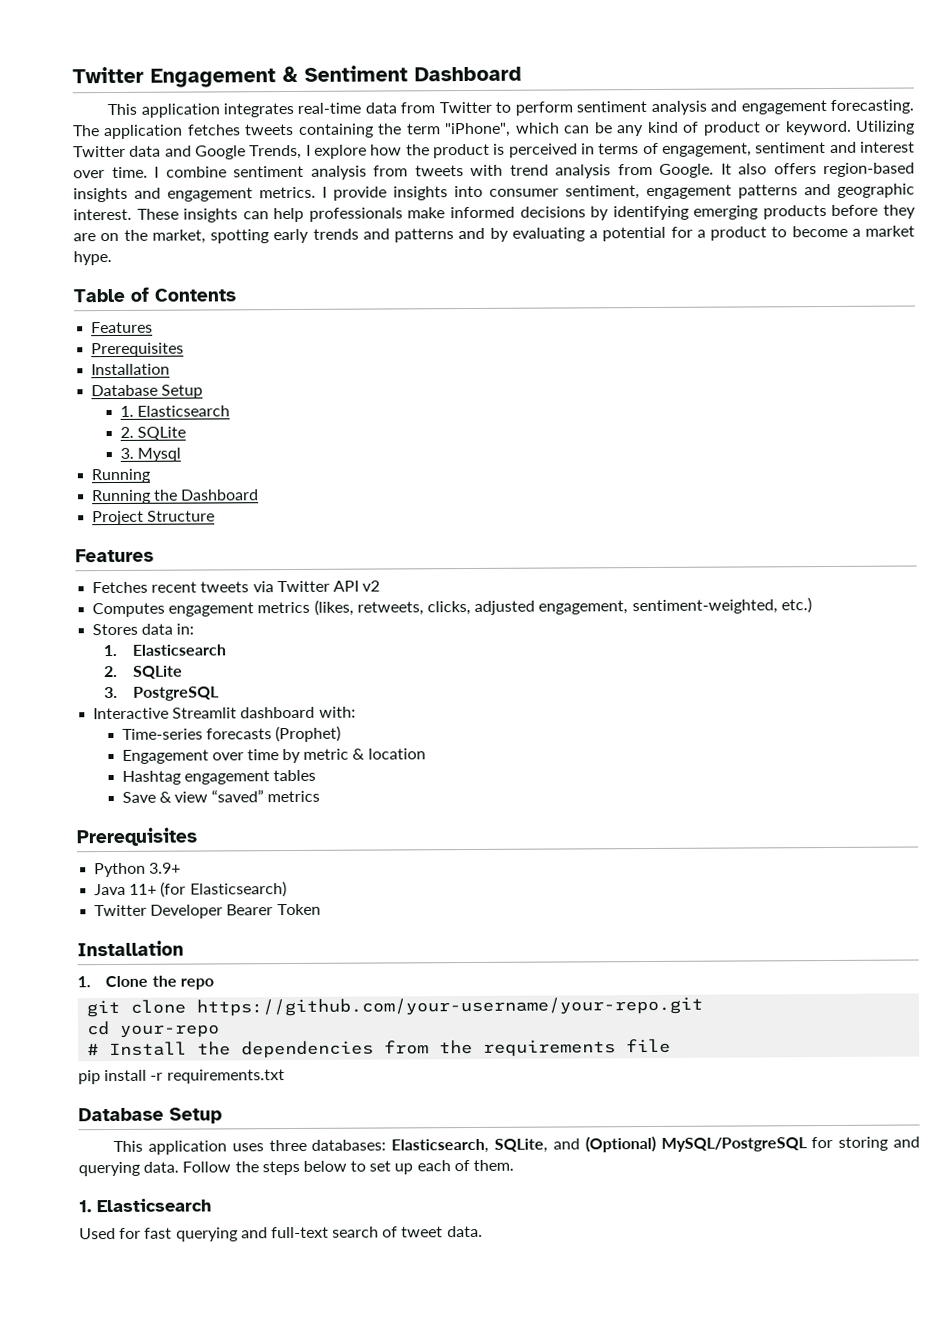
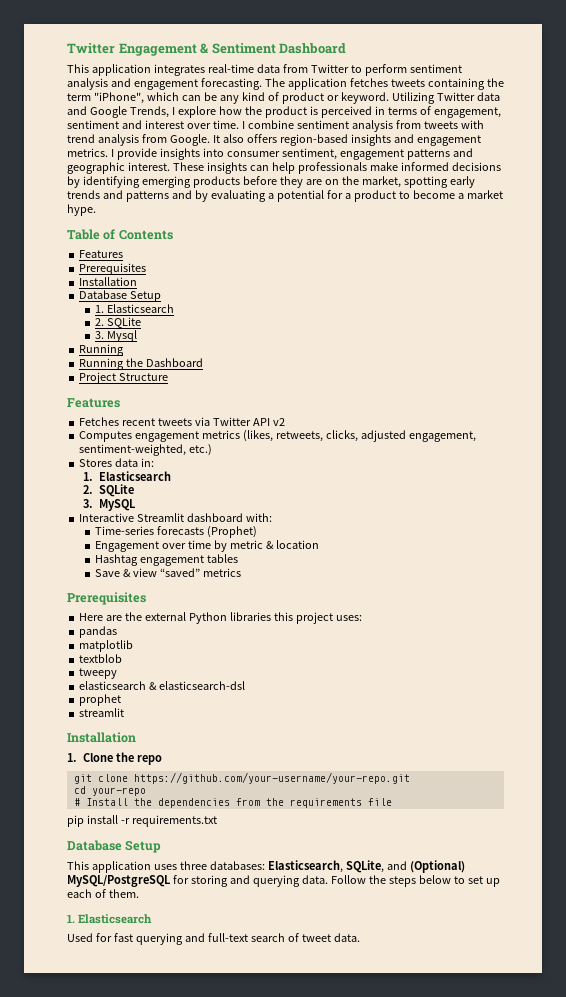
- 3. PostgreSQL
+ 3. MySQL
- Python 3.9+
- Java 11+ (for Elasticsearch)
- Twitter Developer Bearer Token
+ Here are the external Python libraries this project uses:
+ pandas
+ matplotlib
+ textblob
+ tweepy
+ elasticsearch & elasticsearch-dsl
+ prophet
+ streamlit

